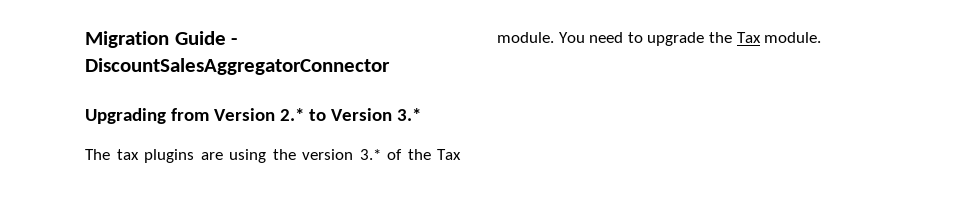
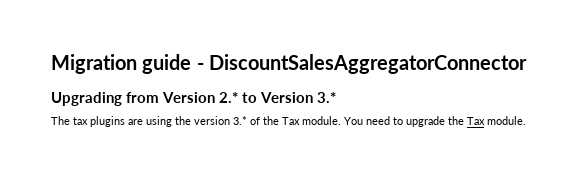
- Migration Guide - DiscountSalesAggregatorConnector
+ Migration guide - DiscountSalesAggregatorConnector

